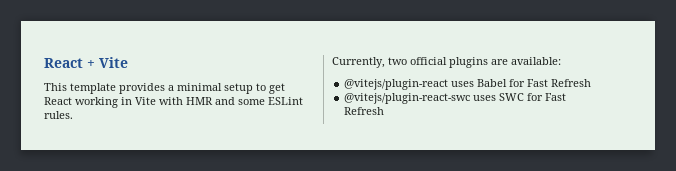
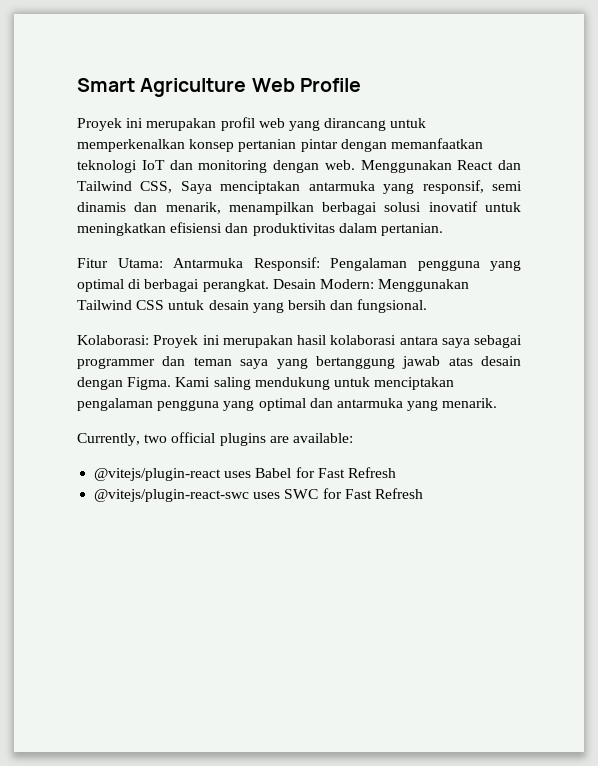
- React + Vite
- This template provides a minimal setup to get React working in Vite with HMR and some ESLint rules.
+ Smart Agriculture Web Profile
+ Proyek ini merupakan profil web yang dirancang untuk memperkenalkan konsep pertanian pintar dengan memanfaatkan teknologi IoT dan monitoring dengan web. Menggunakan React dan Tailwind CSS, Saya menciptakan antarmuka yang responsif, semi dinamis dan menarik, menampilkan berbagai solusi inovatif untuk meningkatkan efisiensi dan produktivitas dalam pertanian.
+ Fitur Utama: Antarmuka Responsif: Pengalaman pengguna yang optimal di berbagai perangkat. Desain Modern: Menggunakan Tailwind CSS untuk desain yang bersih dan fungsional.
+ Kolaborasi: Proyek ini merupakan hasil kolaborasi antara saya sebagai programmer dan teman saya yang bertanggung jawab atas desain dengan Figma. Kami saling mendukung untuk menciptakan pengalaman pengguna yang optimal dan antarmuka yang menarik.

